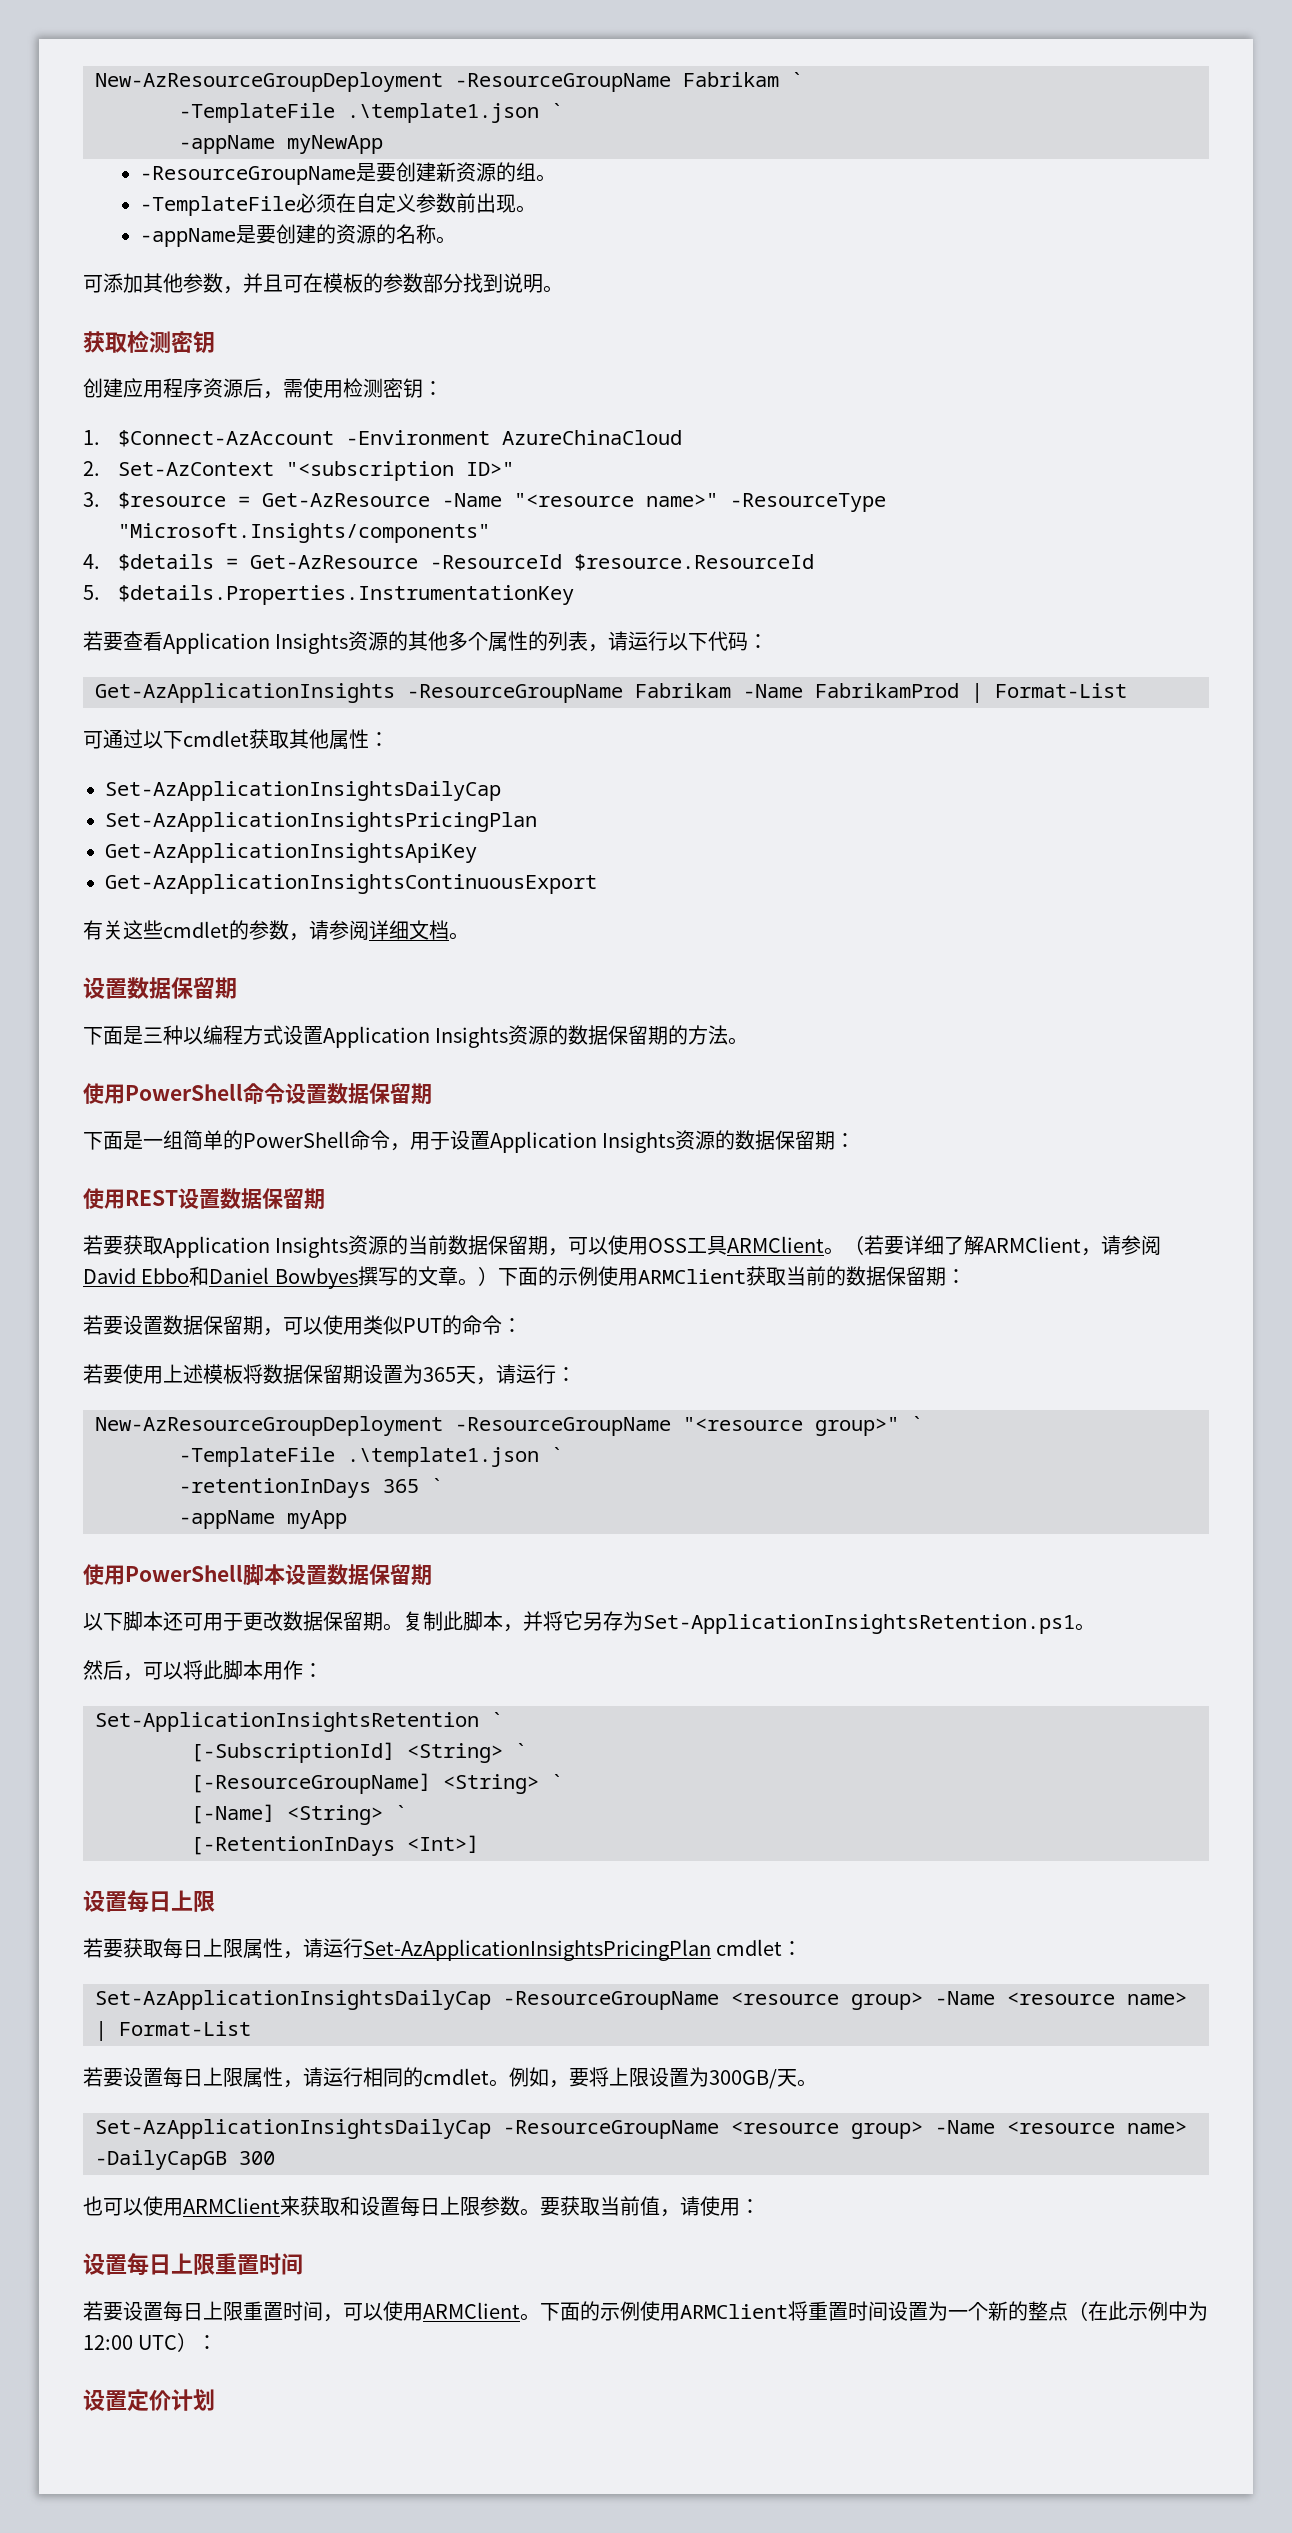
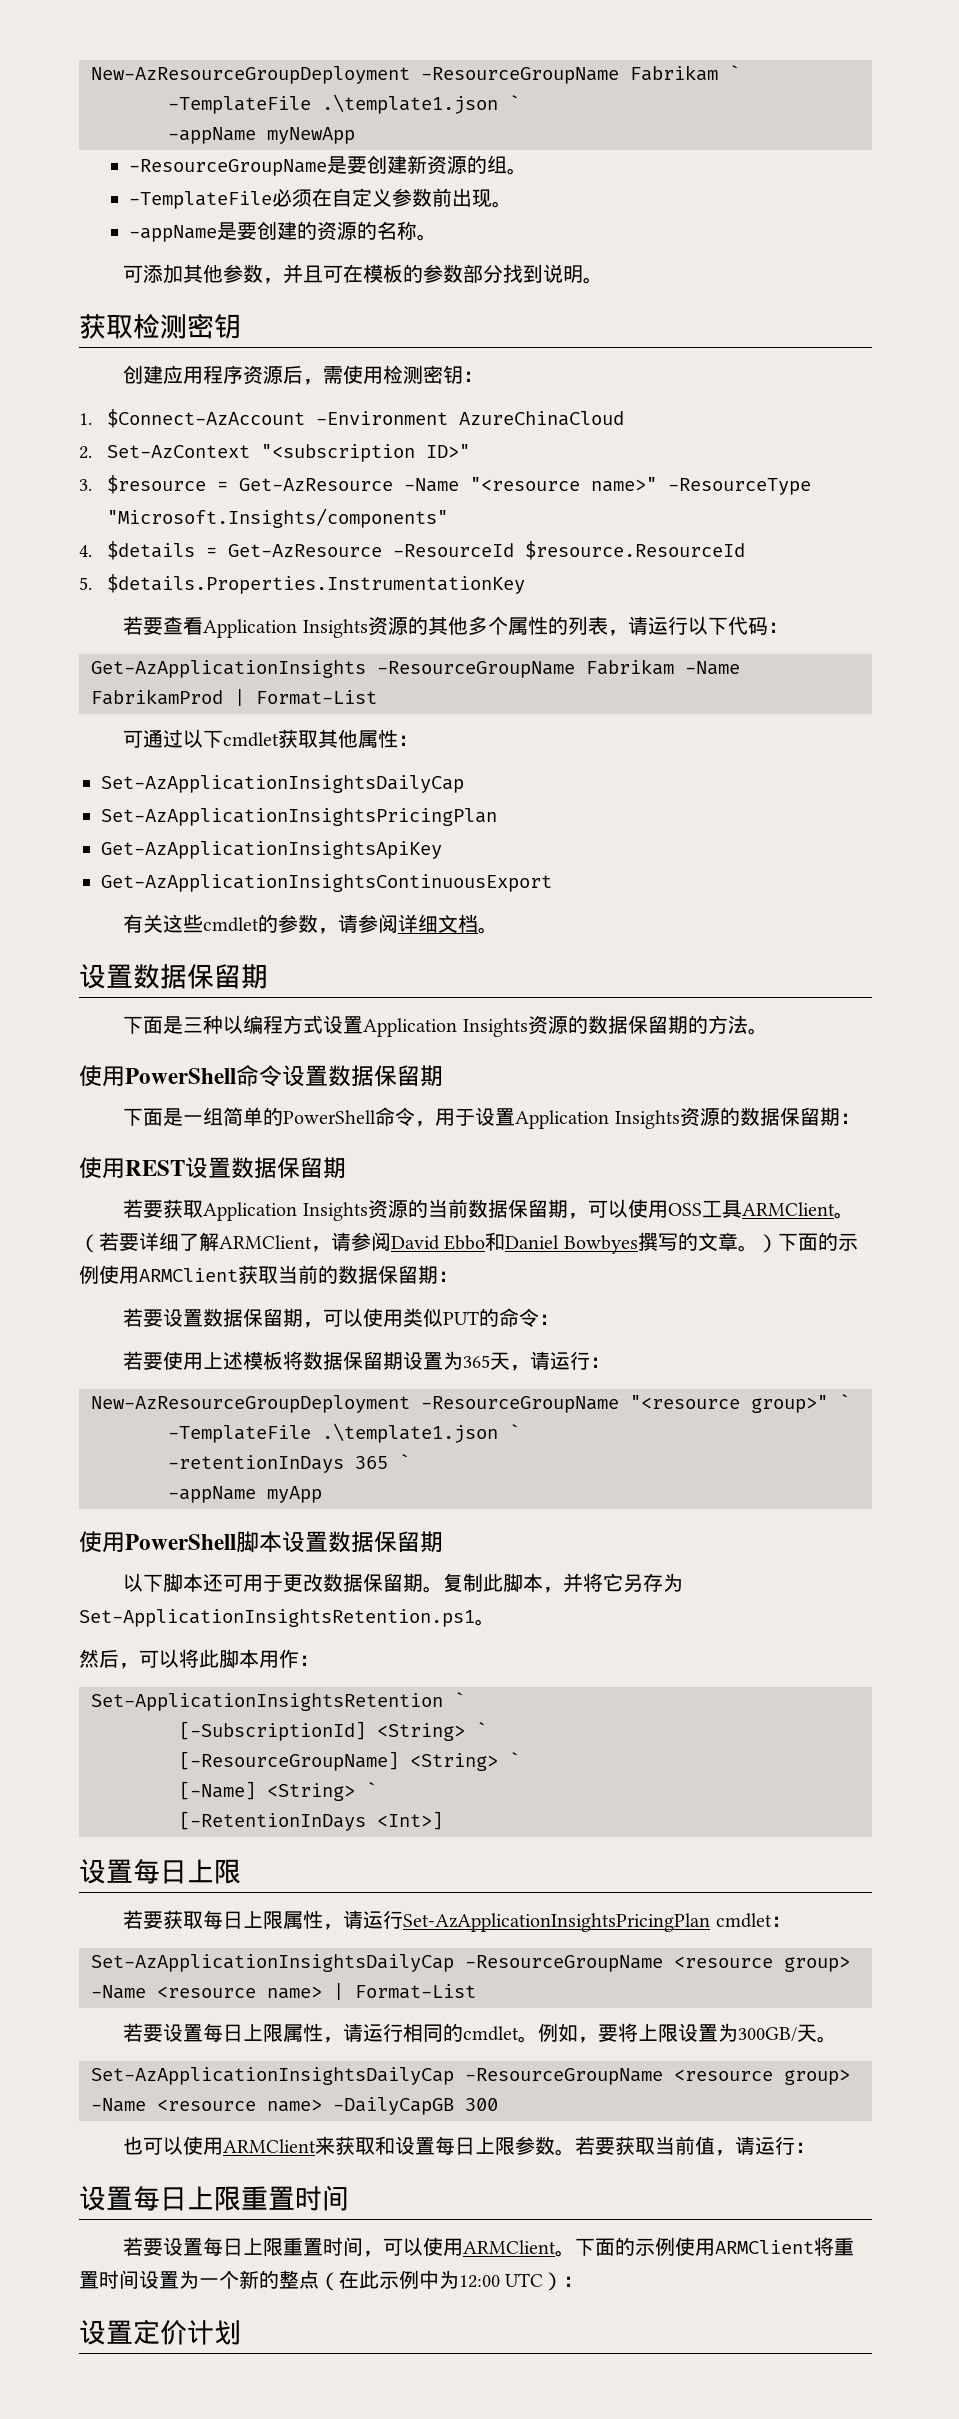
- 要获取当前值，请使用：
+ 若要获取当前值，请运行：

